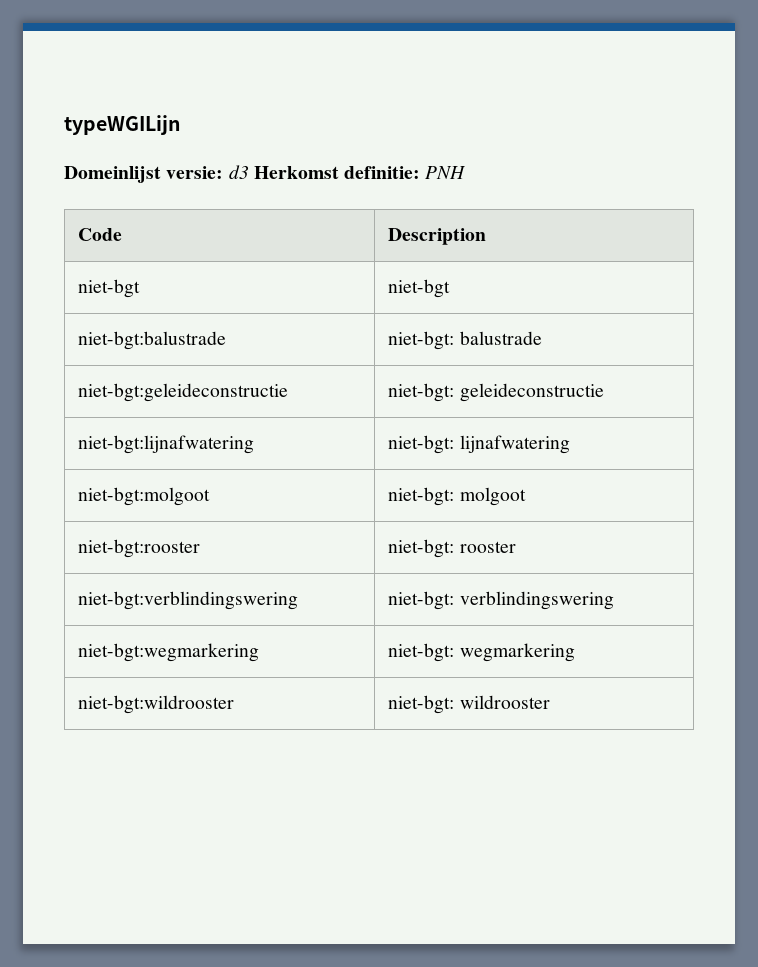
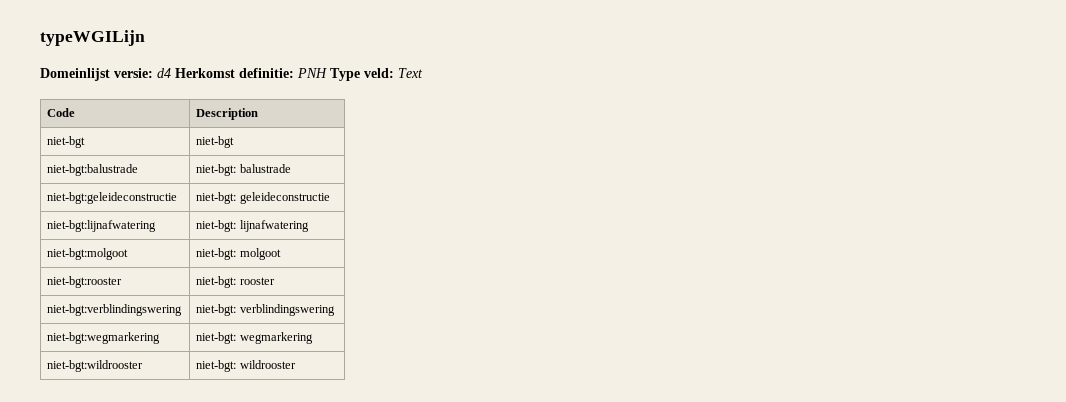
- Domeinlijst versie: d3 Herkomst definitie: PNH
+ Domeinlijst versie: d4 Herkomst definitie: PNH Type veld: Text

